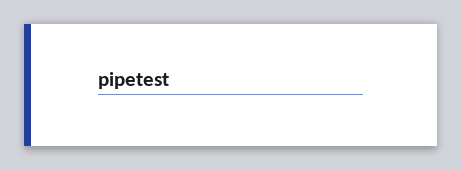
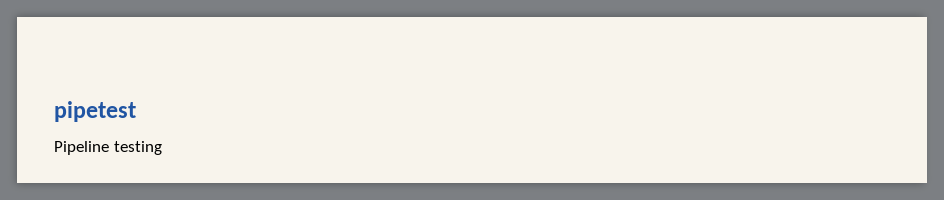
+ Pipeline testing

